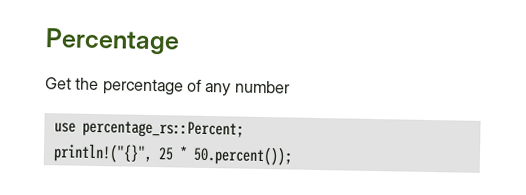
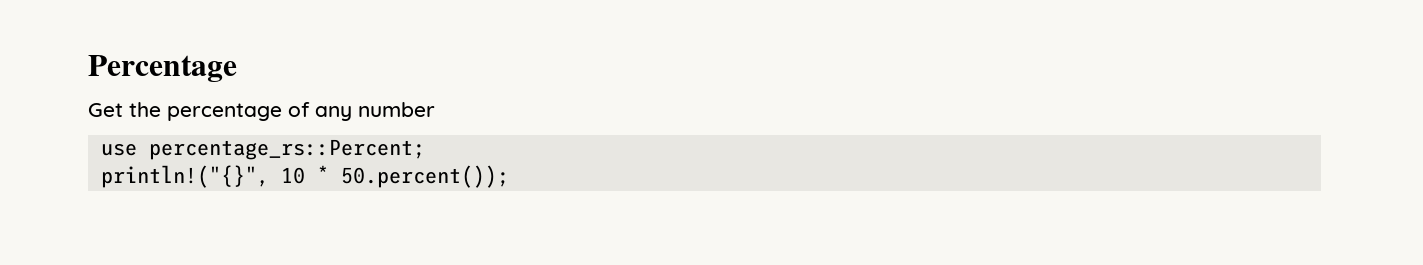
- println!("{}", 25 * 50.percent());
+ println!("{}", 10 * 50.percent());

